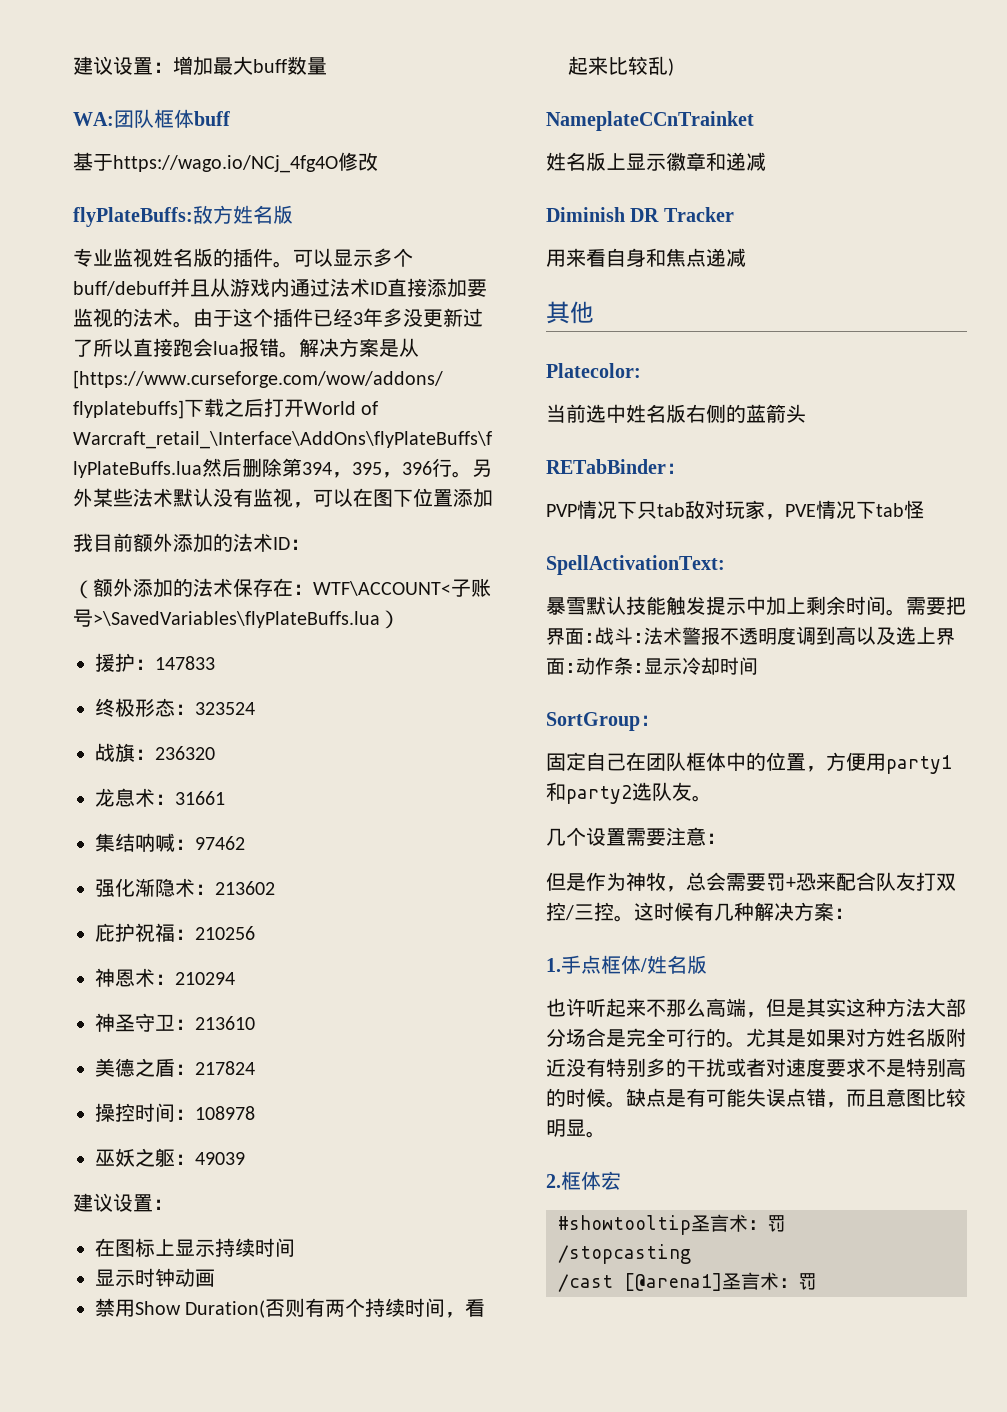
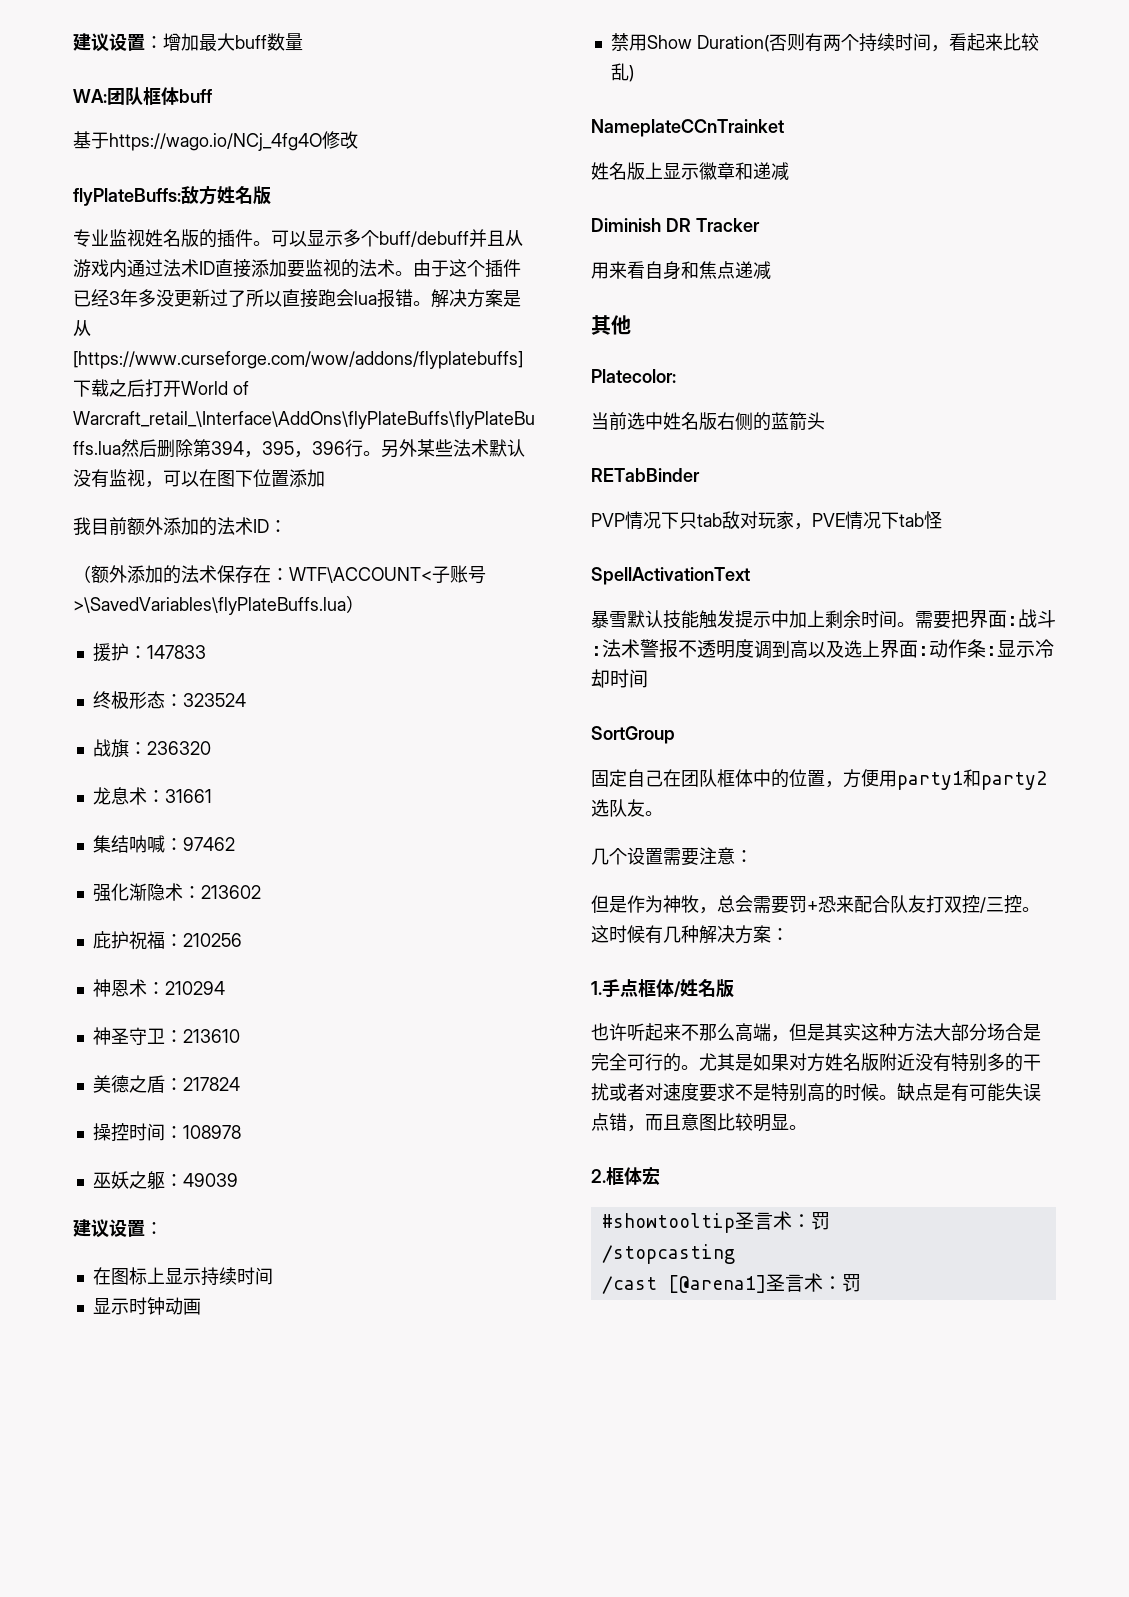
- RETabBinder：
+ RETabBinder
- SpellActivationText:
+ SpellActivationText
- SortGroup：
+ SortGroup

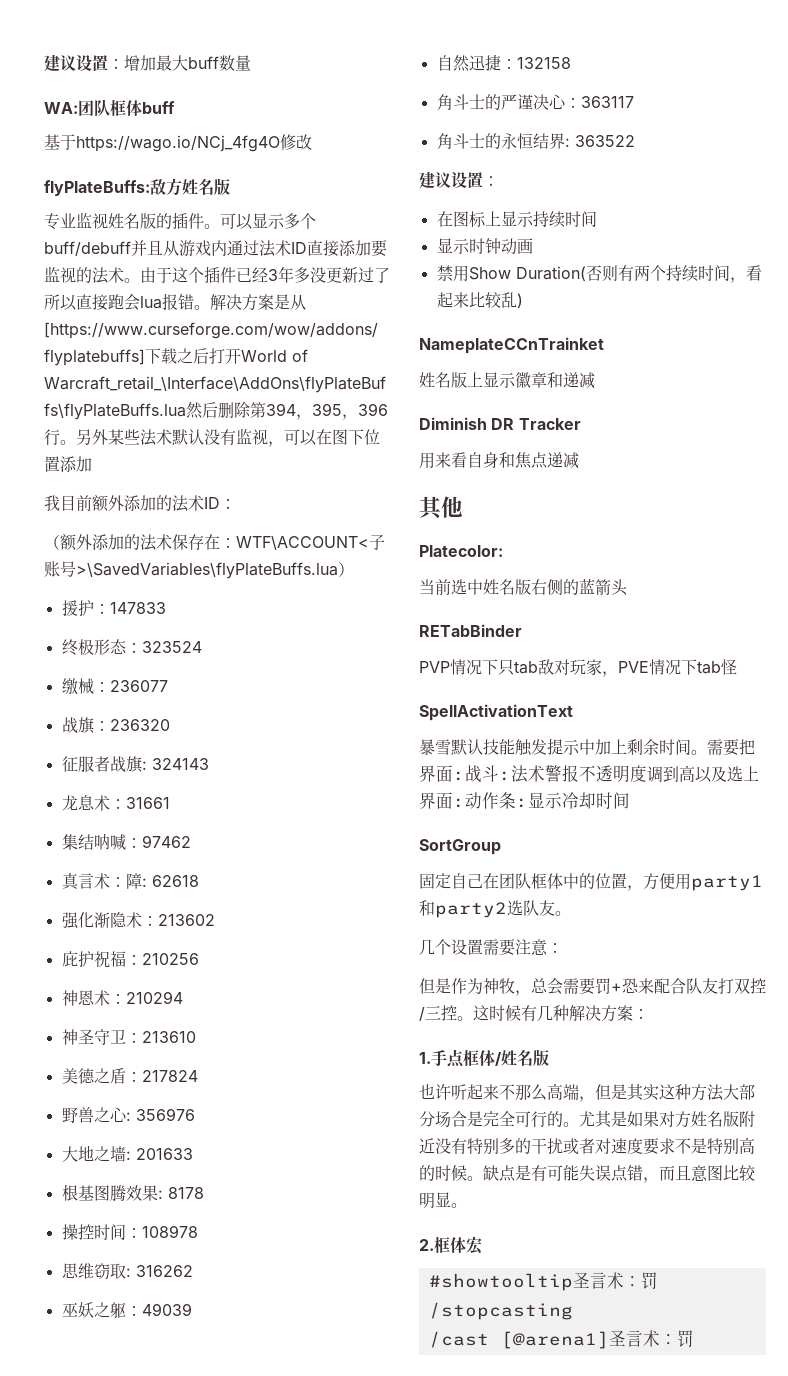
+ 缴械：236077
+ 征服者战旗: 324143
+ 真言术：障: 62618
+ 野兽之心: 356976
+ 大地之墙: 201633
+ 根基图腾效果: 8178
+ 思维窃取: 316262
+ 自然迅捷：132158
+ 角斗士的严谨决心：363117
+ 角斗士的永恒结界: 363522

